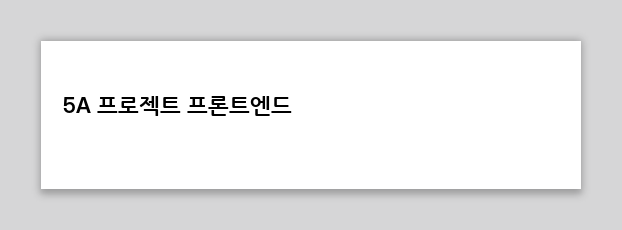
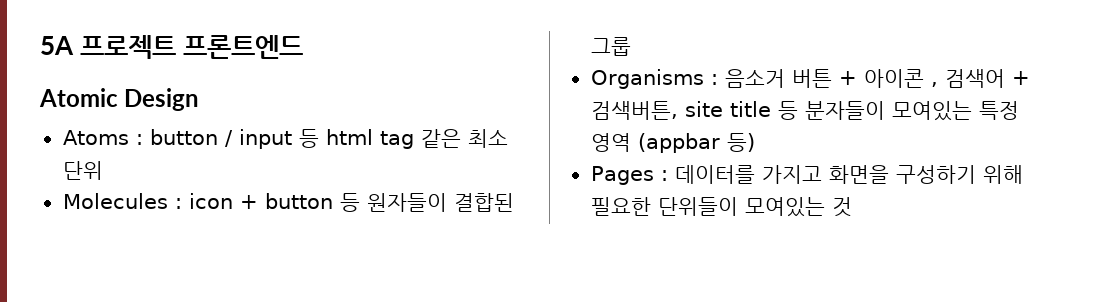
+ Atomic Design
+ Atoms : button / input 등 html tag 같은 최소 단위
+ Molecules : icon + button 등 원자들이 결합된 그룹
+ Organisms : 음소거 버튼 + 아이콘 , 검색어 + 검색버튼, site title 등 분자들이 모여있는 특정 영역 (appbar 등)
+ Pages : 데이터를 가지고 화면을 구성하기 위해 필요한 단위들이 모여있는 것

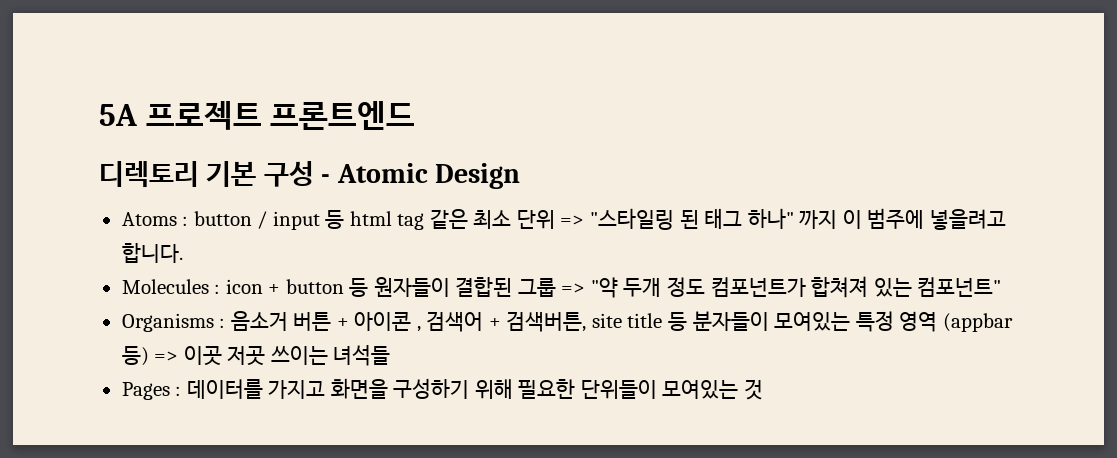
- Atomic Design
+ 디렉토리 기본 구성 - Atomic Design
- Atoms : button / input 등 html tag 같은 최소 단위
+ Atoms : button / input 등 html tag 같은 최소 단위 => "스타일링 된 태그 하나" 까지 이 범주에 넣을려고 합니다.
- Molecules : icon + button 등 원자들이 결합된 그룹
+ Molecules : icon + button 등 원자들이 결합된 그룹 => "약 두개 정도 컴포넌트가 합쳐져 있는 컴포넌트"
- Organisms : 음소거 버튼 + 아이콘 , 검색어 + 검색버튼, site title 등 분자들이 모여있는 특정 영역 (appbar 등)
+ Organisms : 음소거 버튼 + 아이콘 , 검색어 + 검색버튼, site title 등 분자들이 모여있는 특정 영역 (appbar 등) => 이곳 저곳 쓰이는 녀석들

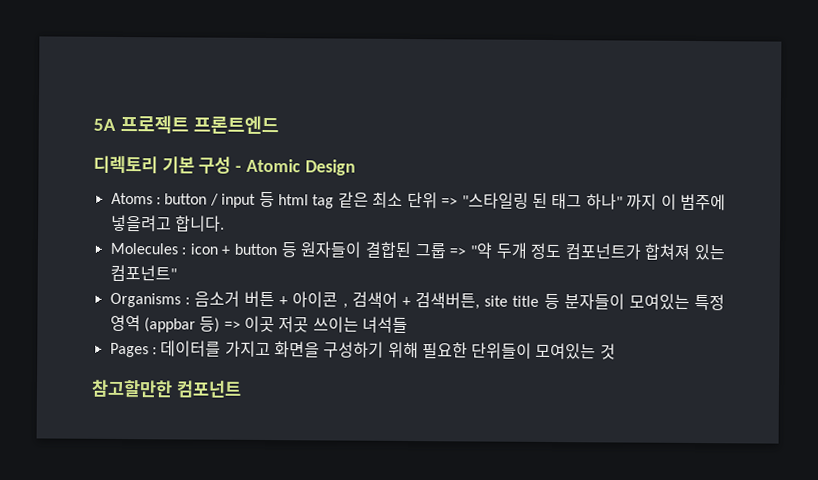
+ 참고할만한 컴포넌트

